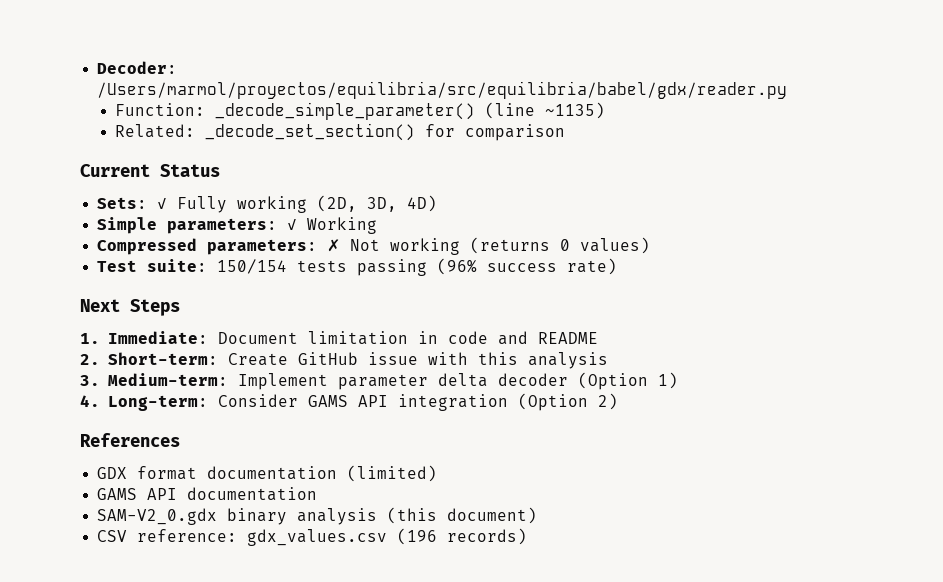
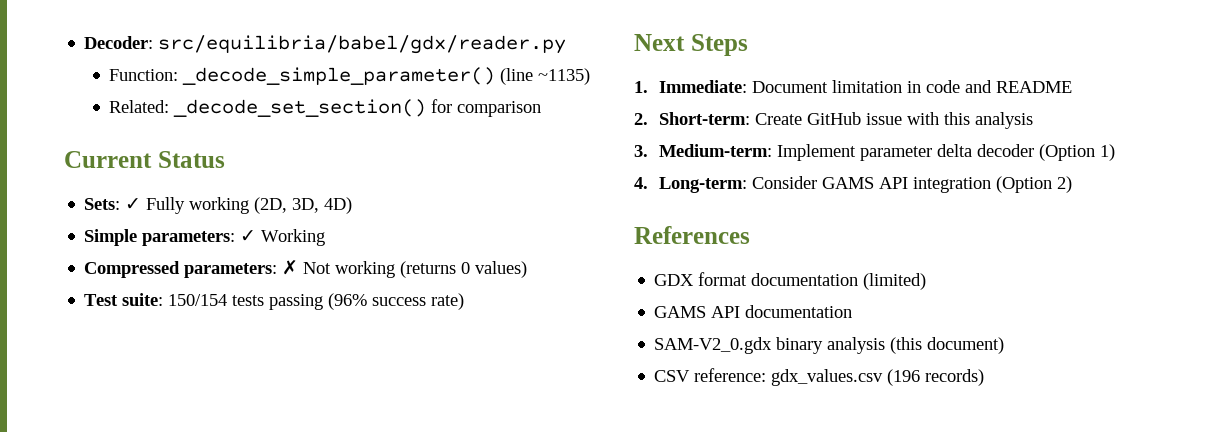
- Decoder: /Users/marmol/proyectos/equilibria/src/equilibria/babel/gdx/reader.py
+ Decoder: src/equilibria/babel/gdx/reader.py

